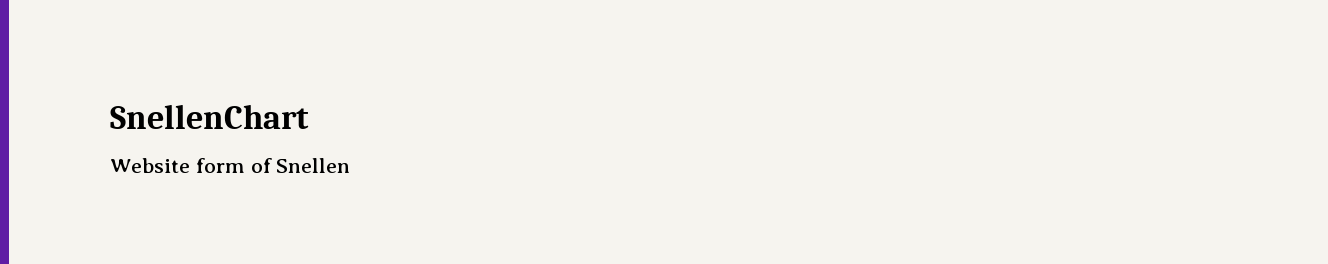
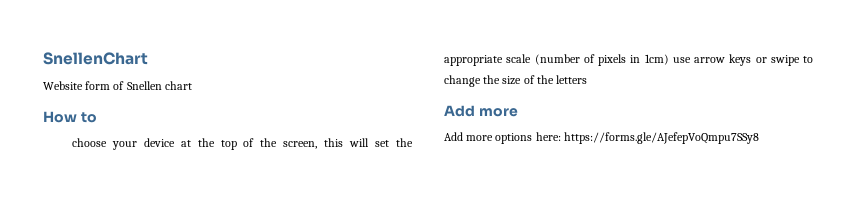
- Website form of Snellen
+ Website form of Snellen chart
+ How to
+ choose your device at the top of the screen, this will set the appropriate scale (number of pixels in 1cm) use arrow keys or swipe to change the size of the letters
+ Add more
+ Add more options here: https://forms.gle/AJefepVoQmpu7SSy8

